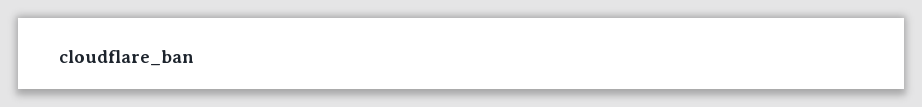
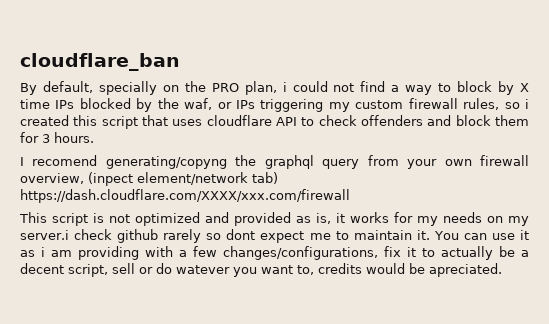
+ By default, specially on the PRO plan, i could not find a way to block by X time IPs blocked by the waf, or IPs triggering my custom firewall rules, so i created this script that uses cloudflare API to check offenders and block them for 3 hours.
+ I recomend generating/copyng the graphql query from your own firewall overview, (inpect element/network tab) https://dash.cloudflare.com/XXXX/xxx.com/firewall
+ This script is not optimized and provided as is, it works for my needs on my server.i check github rarely so dont expect me to maintain it. You can use it as i am providing with a few changes/configurations, fix it to actually be a decent script, sell or do watever you want to, credits would be apreciated.

